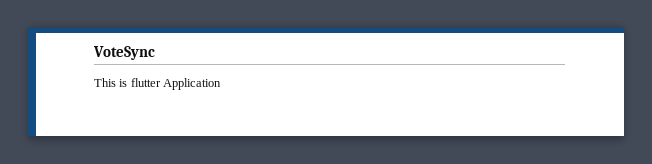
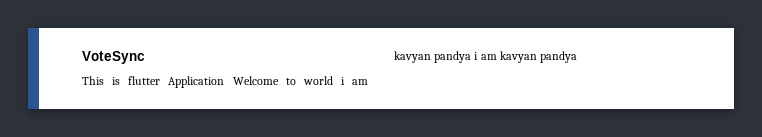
- This is flutter Application
+ This is flutter Application Welcome to world i am kavyan pandya i am kavyan pandya

